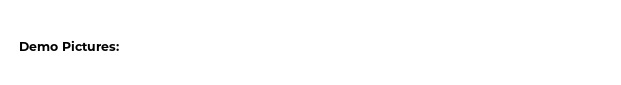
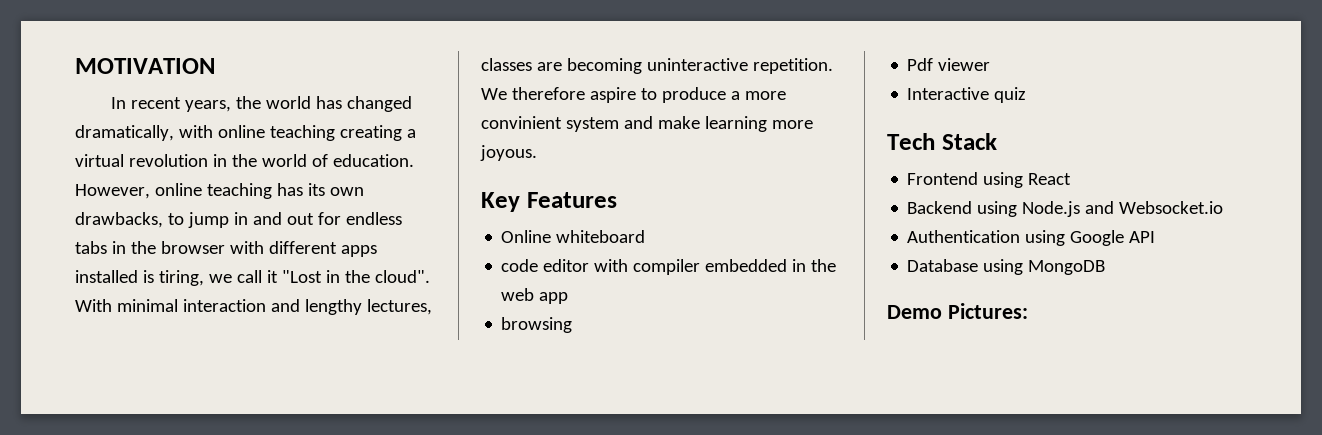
+ MOTIVATION
+ In recent years, the world has changed dramatically, with online teaching creating a virtual revolution in the world of education. However, online teaching has its own drawbacks, to jump in and out for endless tabs in the browser with different apps installed is tiring, we call it "Lost in the cloud". With minimal interaction and lengthy lectures, classes are becoming uninteractive repetition. We therefore aspire to produce a more convinient system and make learning more joyous.
+ Key Features
+ Online whiteboard
+ code editor with compiler embedded in the web app
+ browsing
+ Pdf viewer
+ Interactive quiz
+ Tech Stack
+ Frontend using React
+ Backend using Node.js and Websocket.io
+ Authentication using Google API
+ Database using MongoDB

